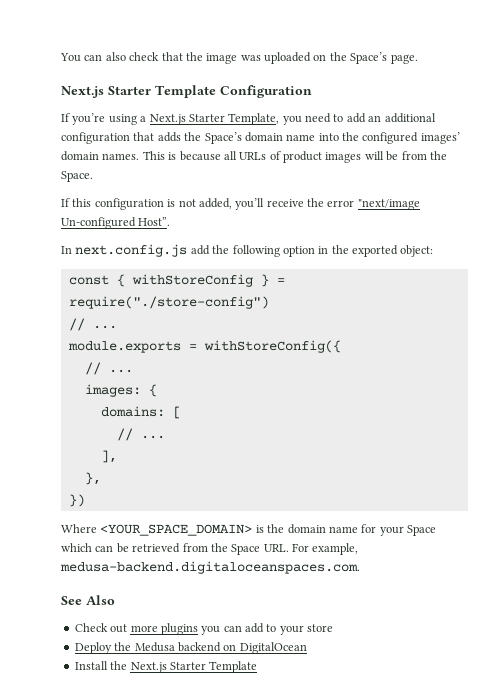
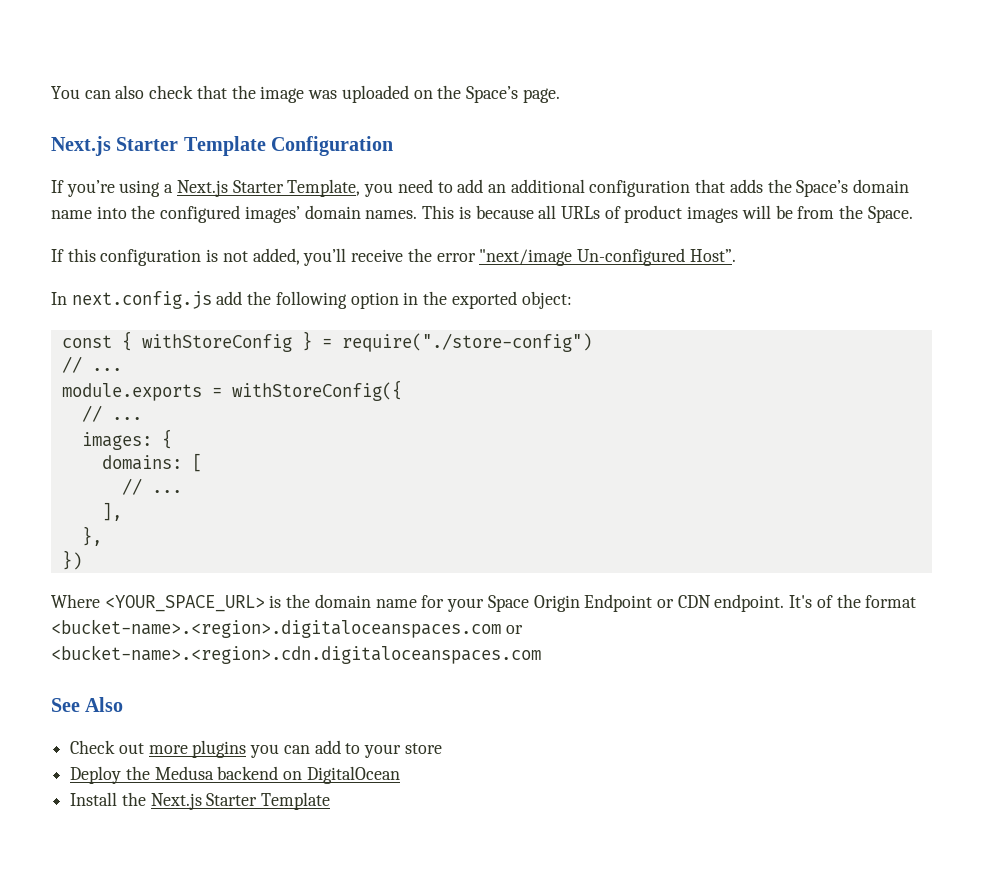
- Where <YOUR_SPACE_DOMAIN> is the domain name for your Space which can be retrieved from the Space URL. For example, medusa-backend.digitaloceanspaces.com.
+ Where <YOUR_SPACE_URL> is the domain name for your Space Origin Endpoint or CDN endpoint. It's of the format <bucket-name>.<region>.digitaloceanspaces.com or <bucket-name>.<region>.cdn.digitaloceanspaces.com

